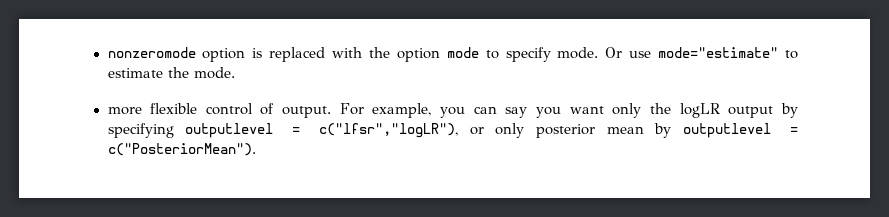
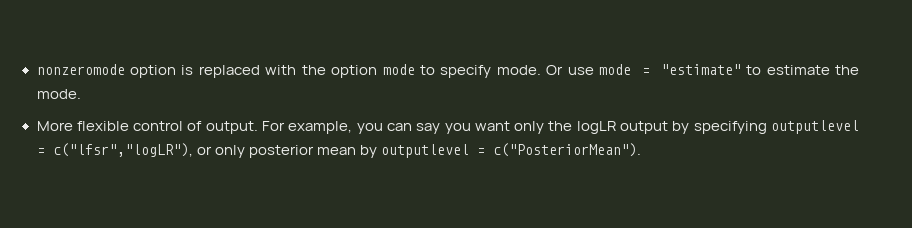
- Or use mode="estimate" to estimate the mode.
+ Or use mode = "estimate" to estimate the mode.
- more flexible control of output.
+ More flexible control of output.

